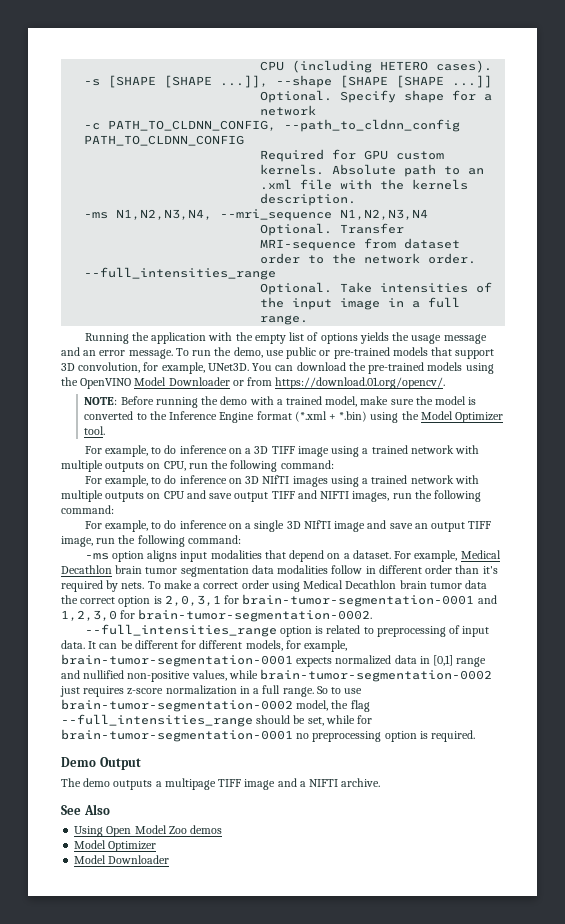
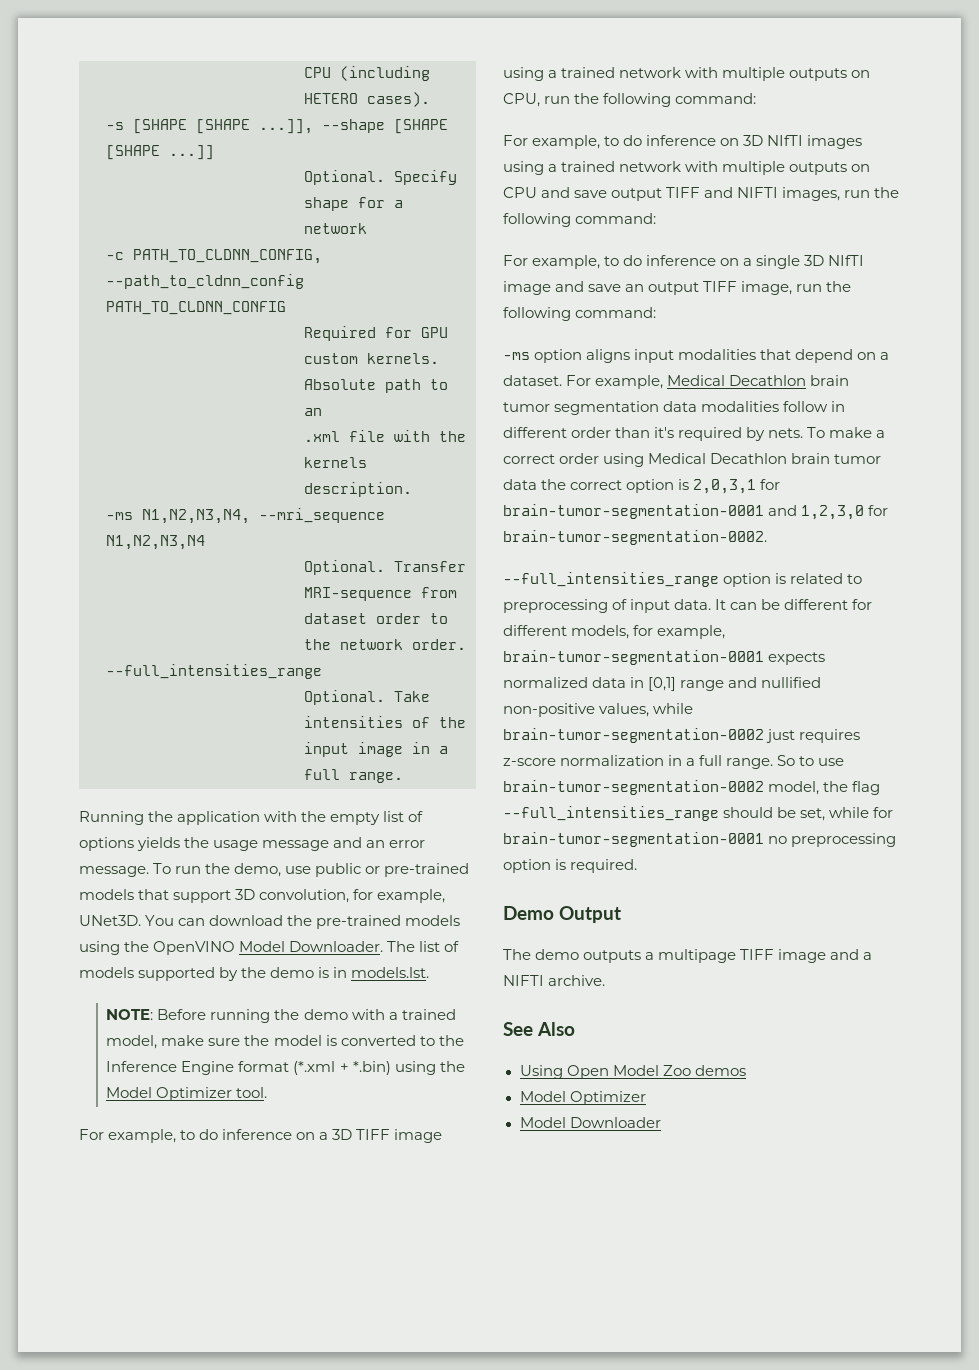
- You can download the pre-trained models using the OpenVINO Model Downloader or from https://download.01.org/opencv/.
+ You can download the pre-trained models using the OpenVINO Model Downloader. The list of models supported by the demo is in models.lst.

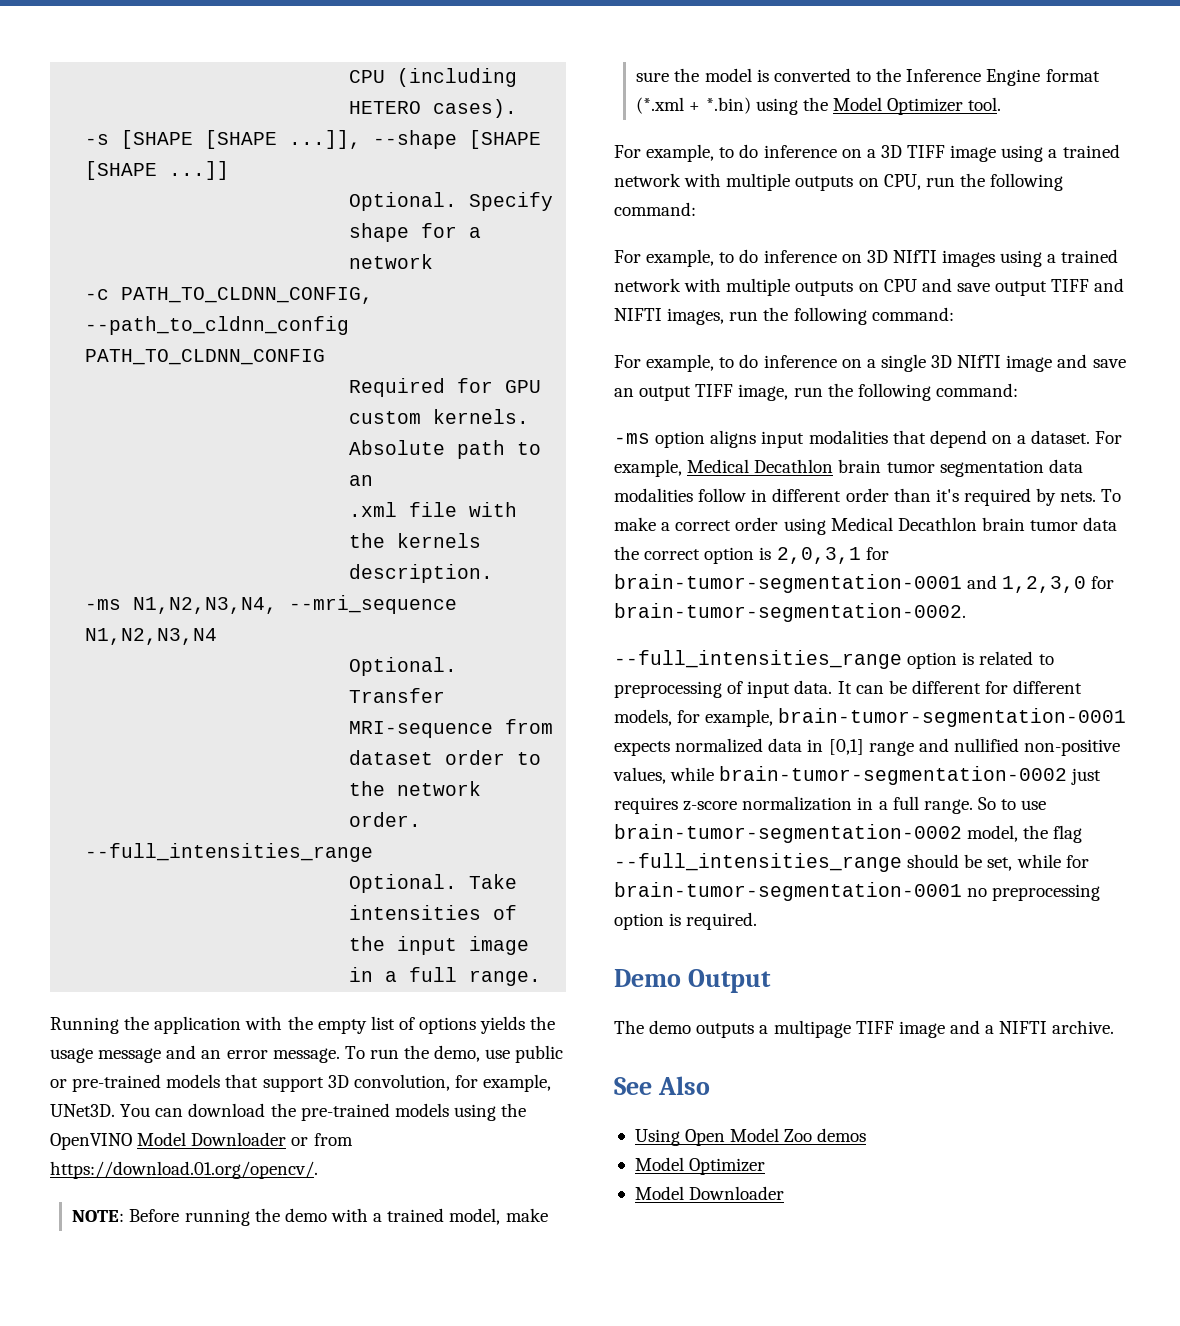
- You can download the pre-trained models using the OpenVINO Model Downloader. The list of models supported by the demo is in models.lst.
+ You can download the pre-trained models using the OpenVINO Model Downloader or from https://download.01.org/opencv/.

